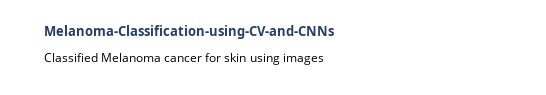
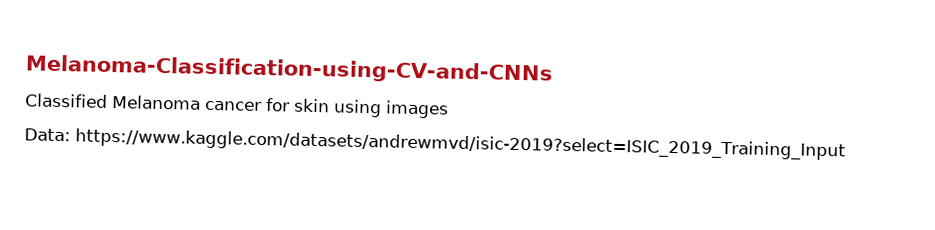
+ Data: https://www.kaggle.com/datasets/andrewmvd/isic-2019?select=ISIC_2019_Training_Input

